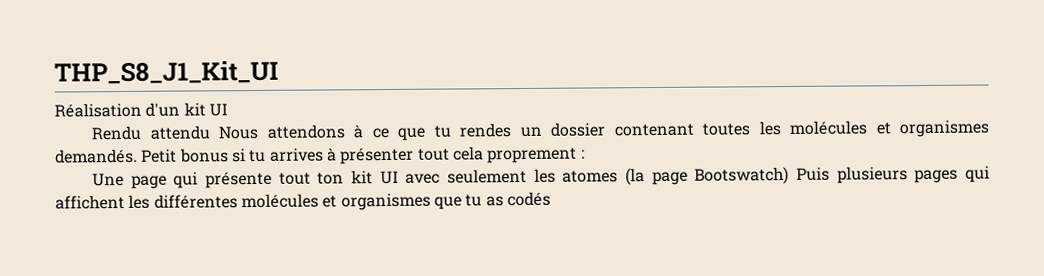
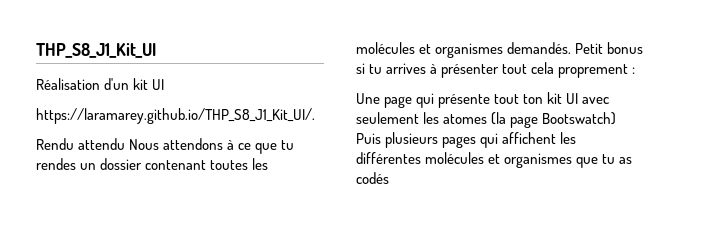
+ https://laramarey.github.io/THP_S8_J1_Kit_UI/.

